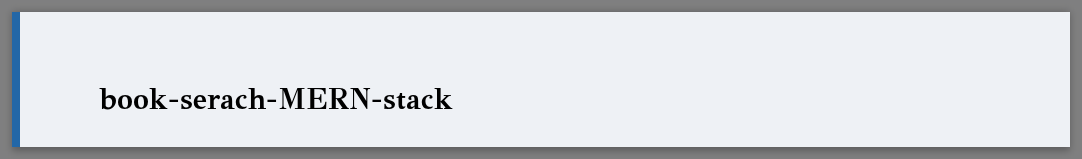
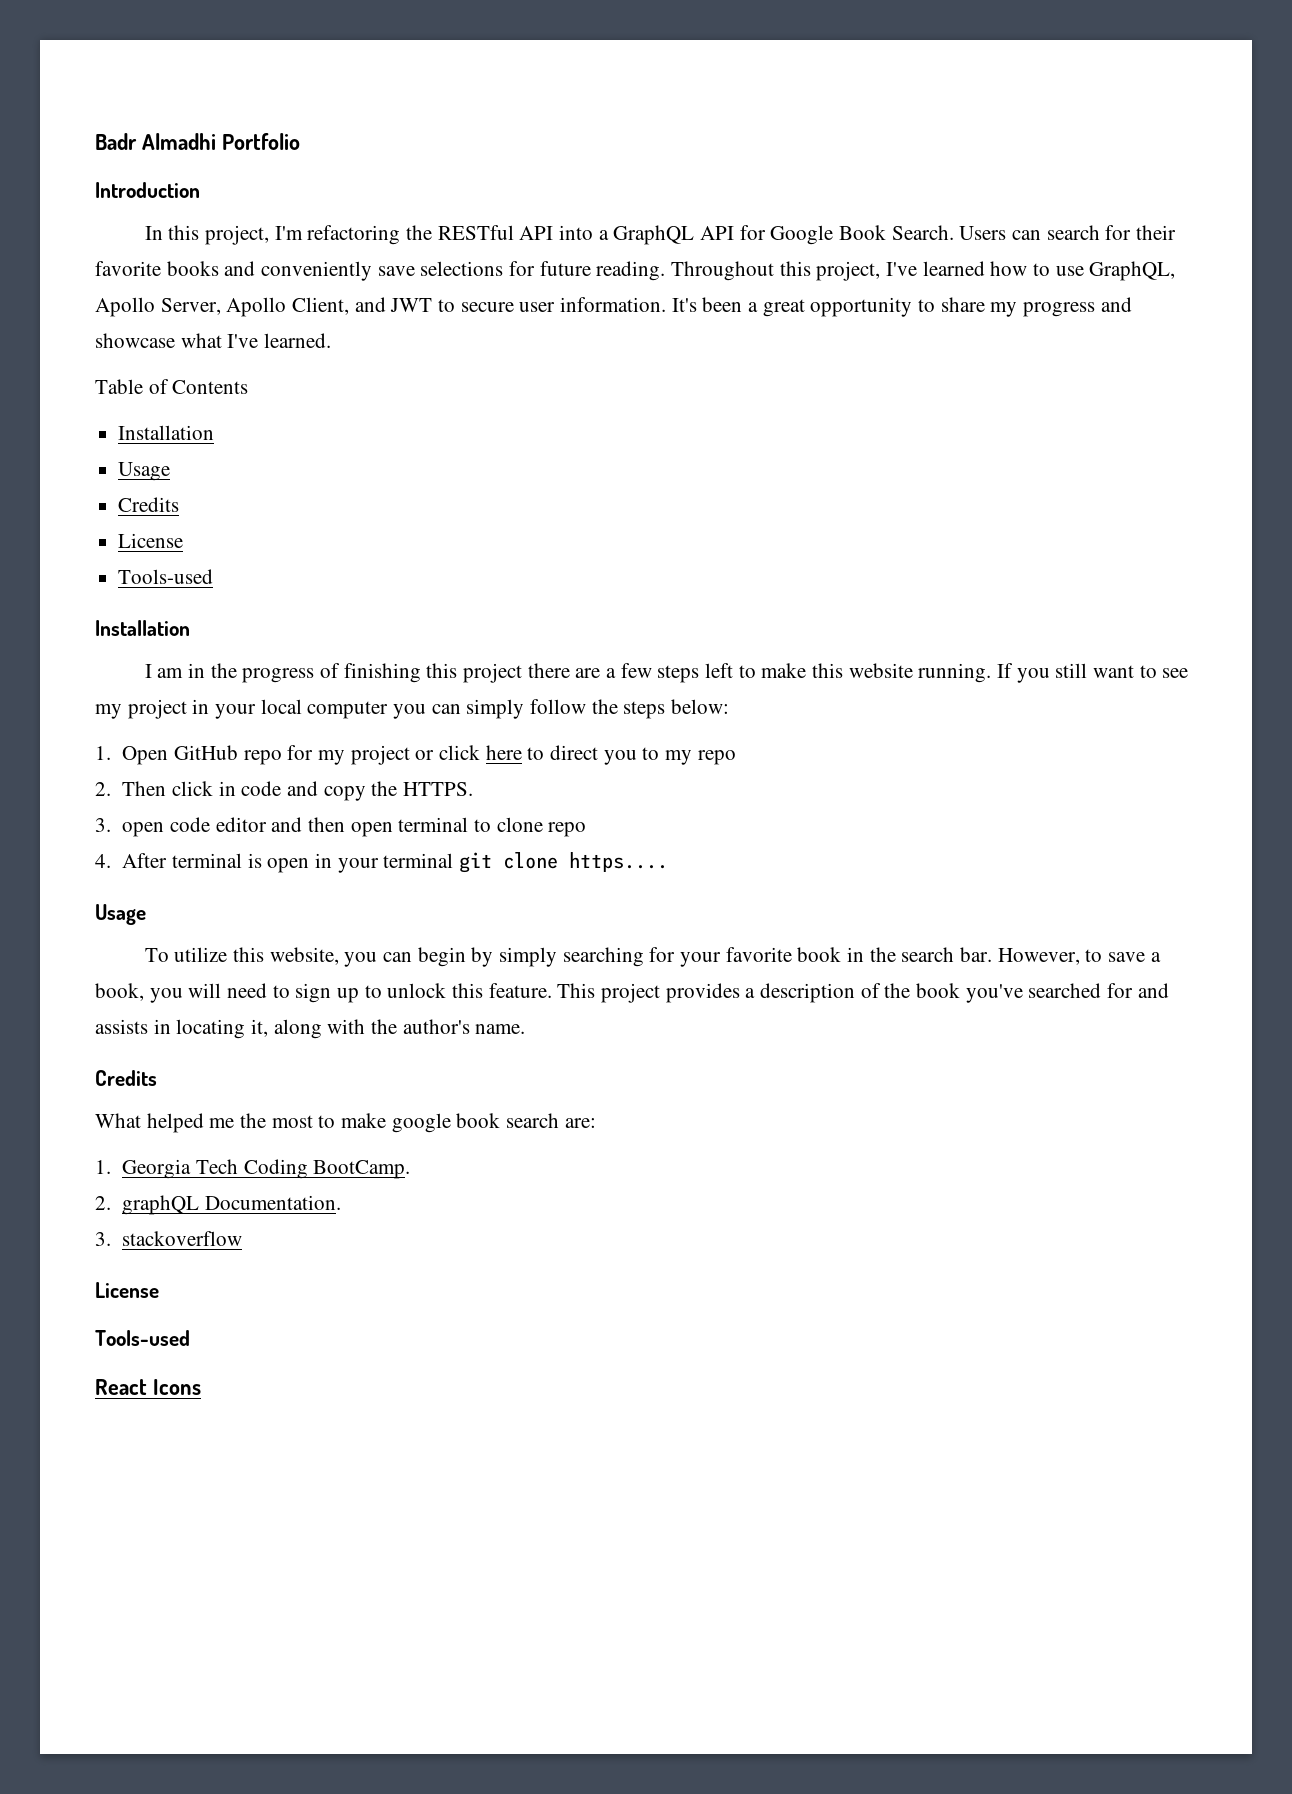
- book-serach-MERN-stack
+ Badr Almadhi Portfolio
+ Introduction
+ In this project, I'm refactoring the RESTful API into a GraphQL API for Google Book Search. Users can search for their favorite books and conveniently save selections for future reading. Throughout this project, I've learned how to use GraphQL, Apollo Server, Apollo Client, and JWT to secure user information. It's been a great opportunity to share my progress and showcase what I've learned.
+ Table of Contents
+ Installation
+ Usage
+ Credits
+ License
+ Tools-used
+ Installation
+ I am in the progress of finishing this project there are a few steps left to make this website running. If you still want to see my project in your local computer you can simply follow the steps below:
+ 1. Open GitHub repo for my project or click here to direct you to my repo
+ 2. Then click in code and copy the HTTPS.
+ 3. open code editor and then open terminal to clone repo
+ 4. After terminal is open in your terminal git clone https....
+ Usage
+ To utilize this website, you can begin by simply searching for your favorite book in the search bar. However, to save a book, you will need to sign up to unlock this feature. This project provides a description of the book you've searched for and assists in locating it, along with the author's name.
+ Credits
+ What helped me the most to make google book search are:
+ 1. Georgia Tech Coding BootCamp.
+ 2. graphQL Documentation.
+ 3. stackoverflow
+ License
+ Tools-used
+ React Icons

